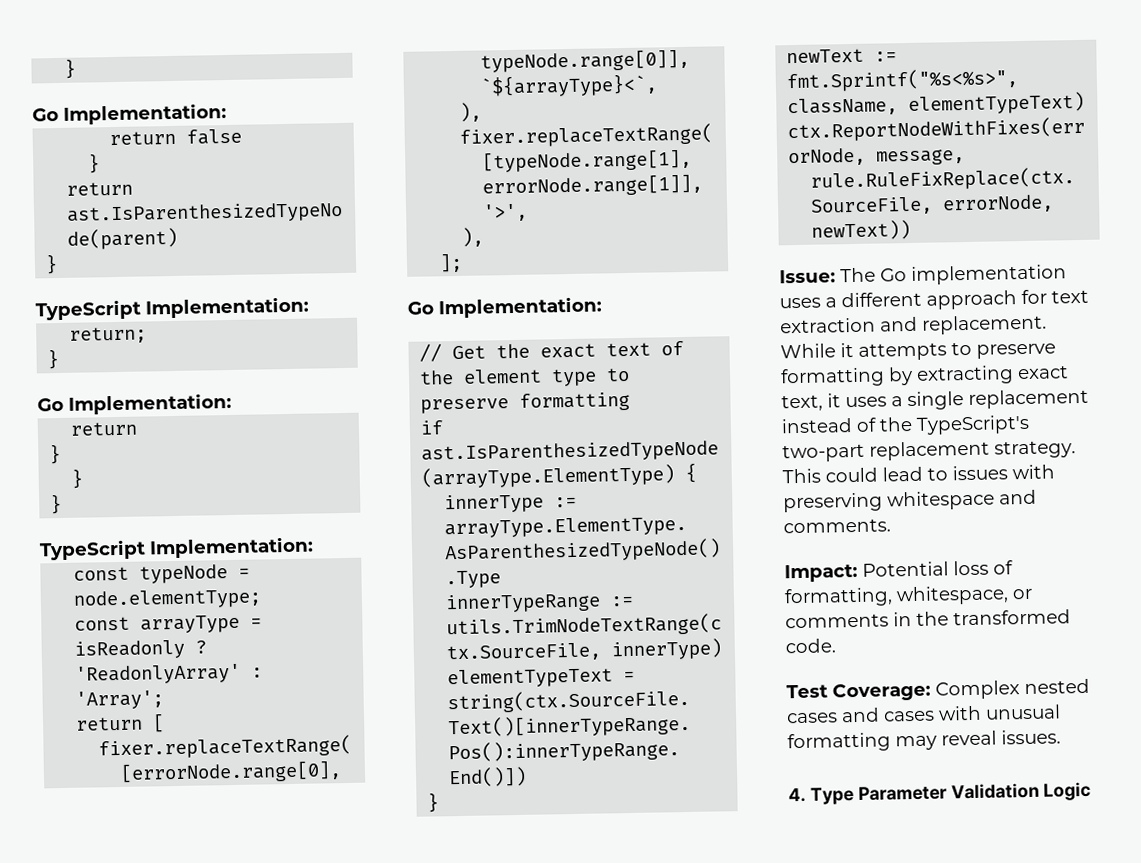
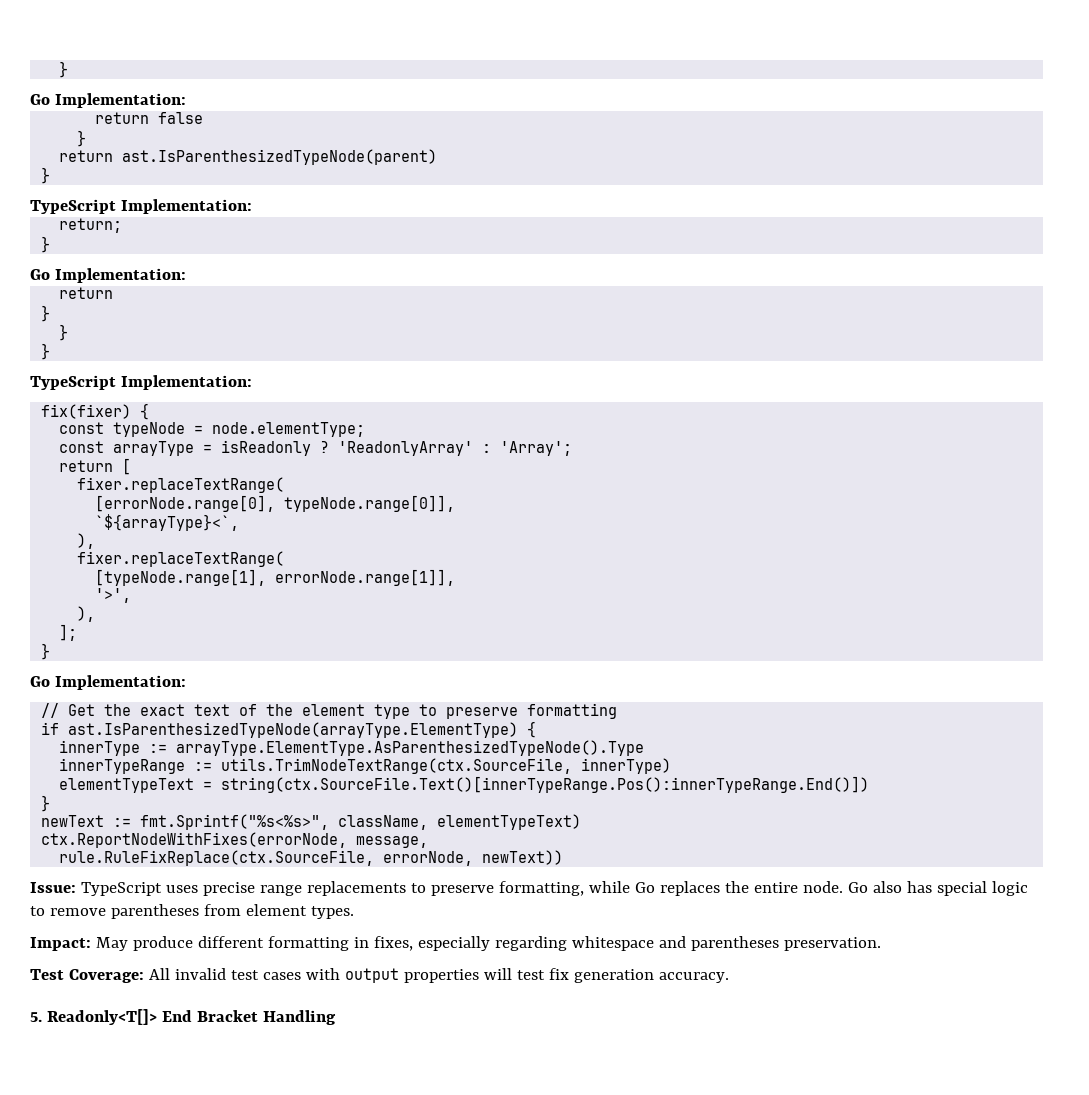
+ fix(fixer) {
  ];
+ }
- Issue: The Go implementation uses a different approach for text extraction and replacement. While it attempts to preserve formatting by extracting exact text, it uses a single replacement instead of the TypeScript's two-part replacement strategy. This could lead to issues with preserving whitespace and comments.
- Impact: Potential loss of formatting, whitespace, or comments in the transformed code.
- Test Coverage: Complex nested cases and cases with unusual formatting may reveal issues.
- 4. Type Parameter Validation Logic
+ Issue: TypeScript uses precise range replacements to preserve formatting, while Go replaces the entire node. Go also has special logic to remove parentheses from element types.
+ Impact: May produce different formatting in fixes, especially regarding whitespace and parentheses preservation.
+ Test Coverage: All invalid test cases with output properties will test fix generation accuracy.
+ 5. Readonly<T[]> End Bracket Handling

